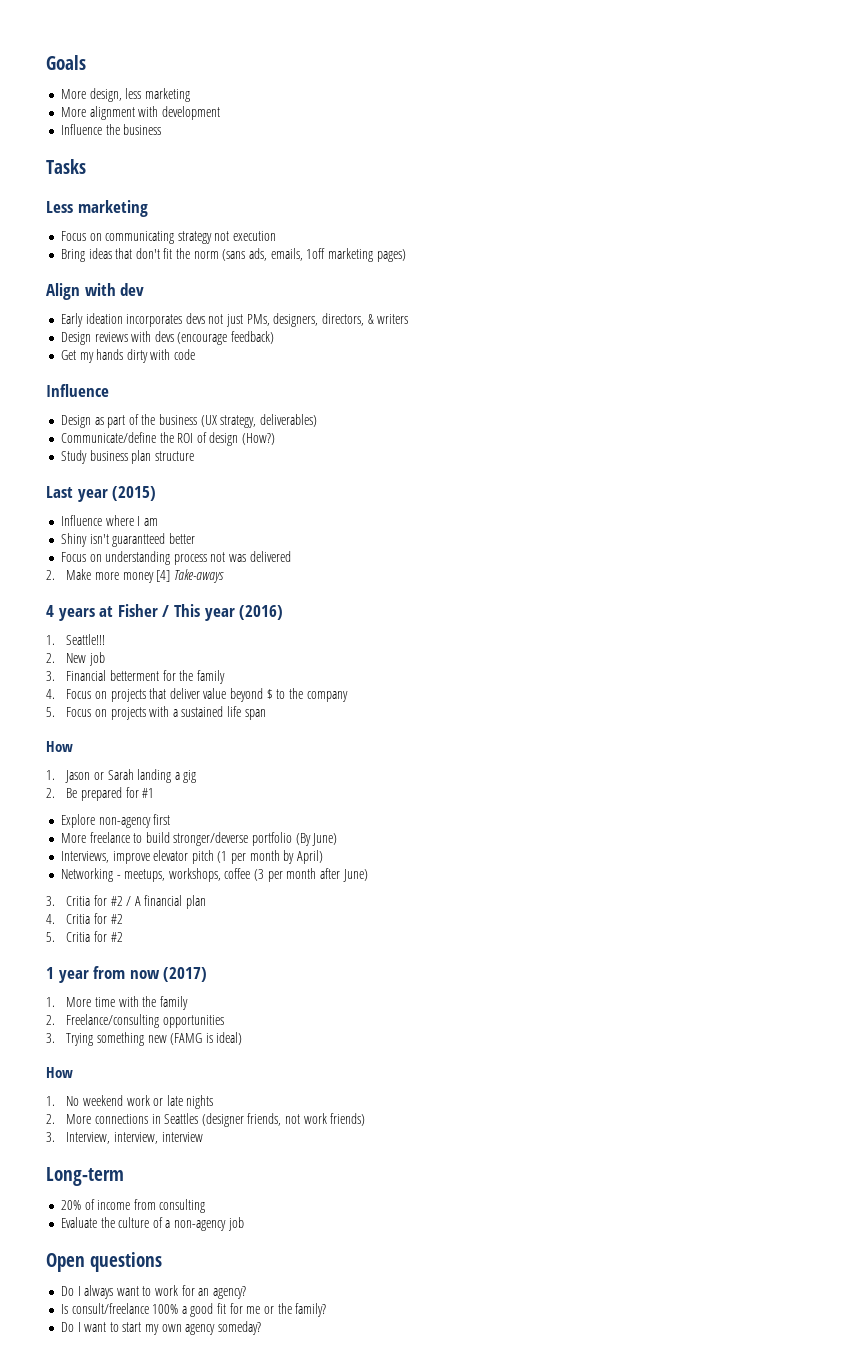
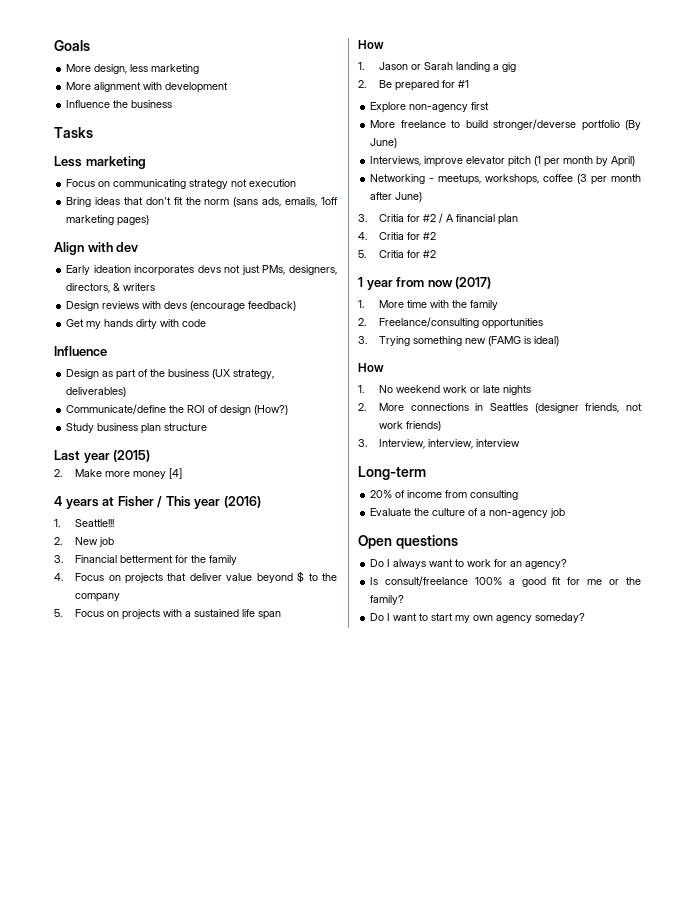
- Influence where I am
- Shiny isn't guarantteed better
- Focus on understanding process not was delivered
- 2. Make more money [4] Take-aways
+ 2. Make more money [4]

